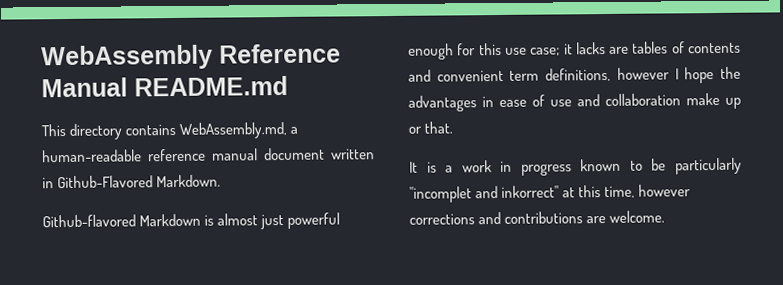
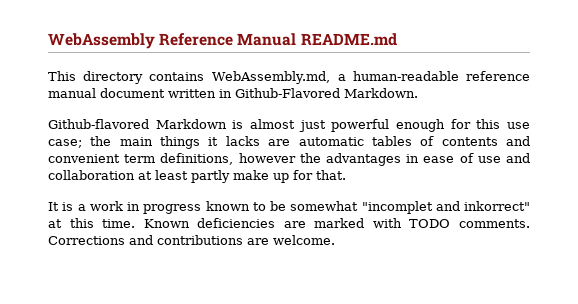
- Github-flavored Markdown is almost just powerful enough for this use case; it lacks are tables of contents and convenient term definitions, however I hope the advantages in ease of use and collaboration make up or that.
+ Github-flavored Markdown is almost just powerful enough for this use case; the main things it lacks are automatic tables of contents and convenient term definitions, however the advantages in ease of use and collaboration at least partly make up for that.
- It is a work in progress known to be particularly "incomplet and inkorrect" at this time, however corrections and contributions are welcome.
+ It is a work in progress known to be somewhat "incomplet and inkorrect" at this time. Known deficiencies are marked with TODO comments. Corrections and contributions are welcome.

